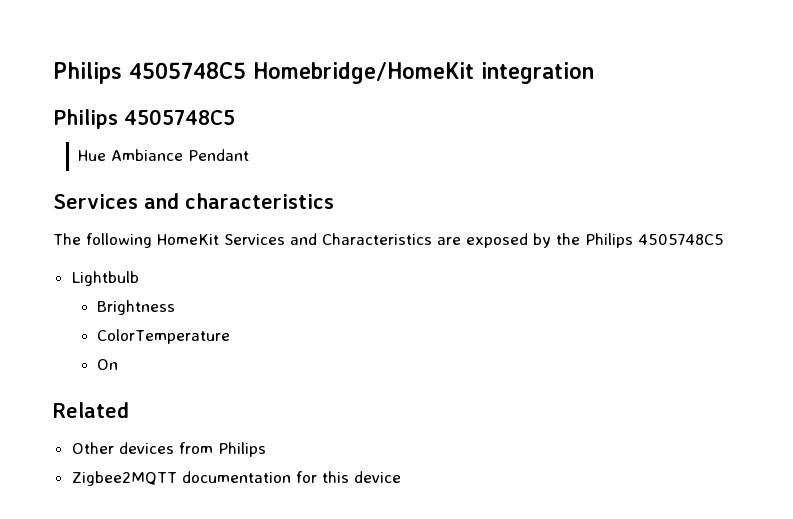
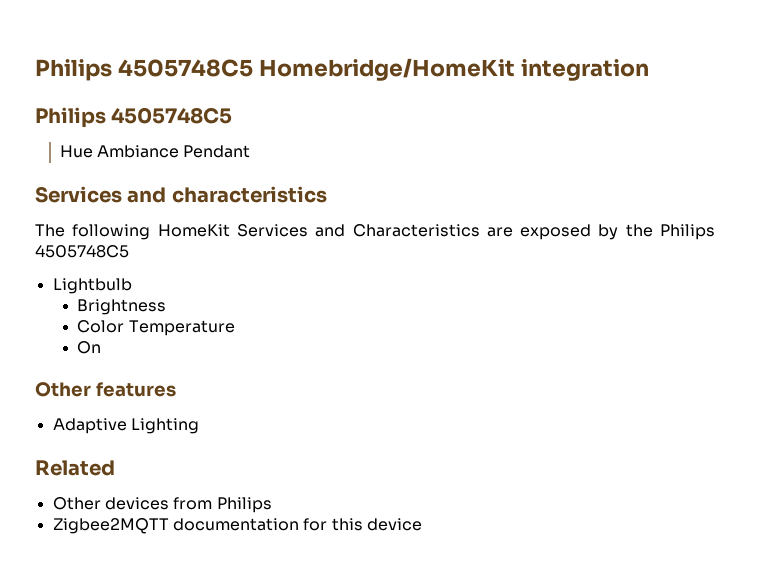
- ColorTemperature
+ Color Temperature
+ Other features
+ Adaptive Lighting

